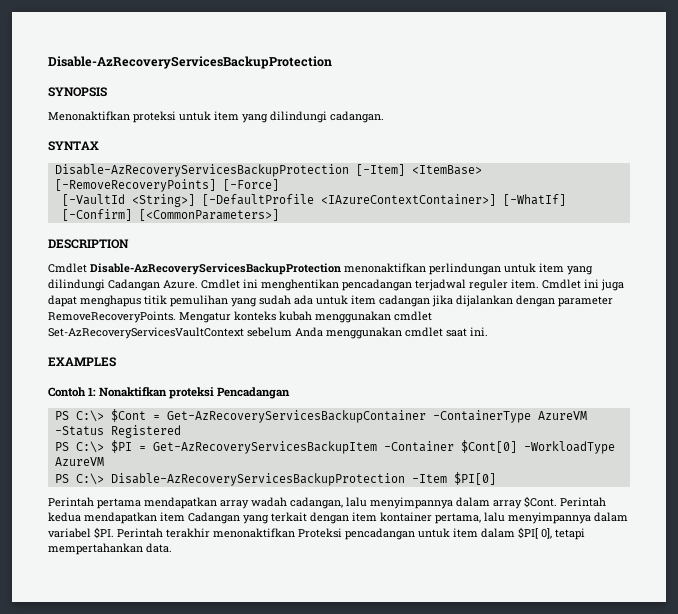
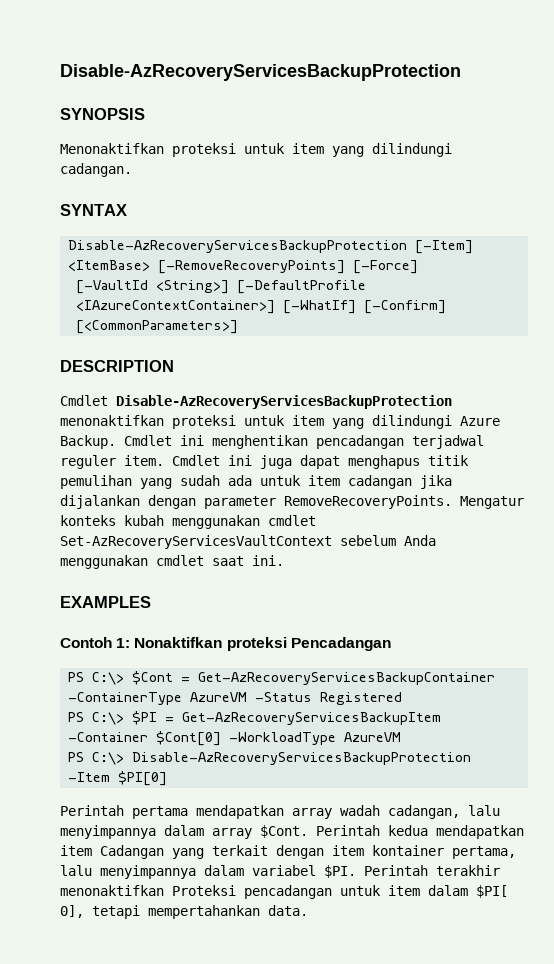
- Cmdlet Disable-AzRecoveryServicesBackupProtection menonaktifkan perlindungan untuk item yang dilindungi Cadangan Azure.
+ Cmdlet Disable-AzRecoveryServicesBackupProtection menonaktifkan proteksi untuk item yang dilindungi Azure Backup.

